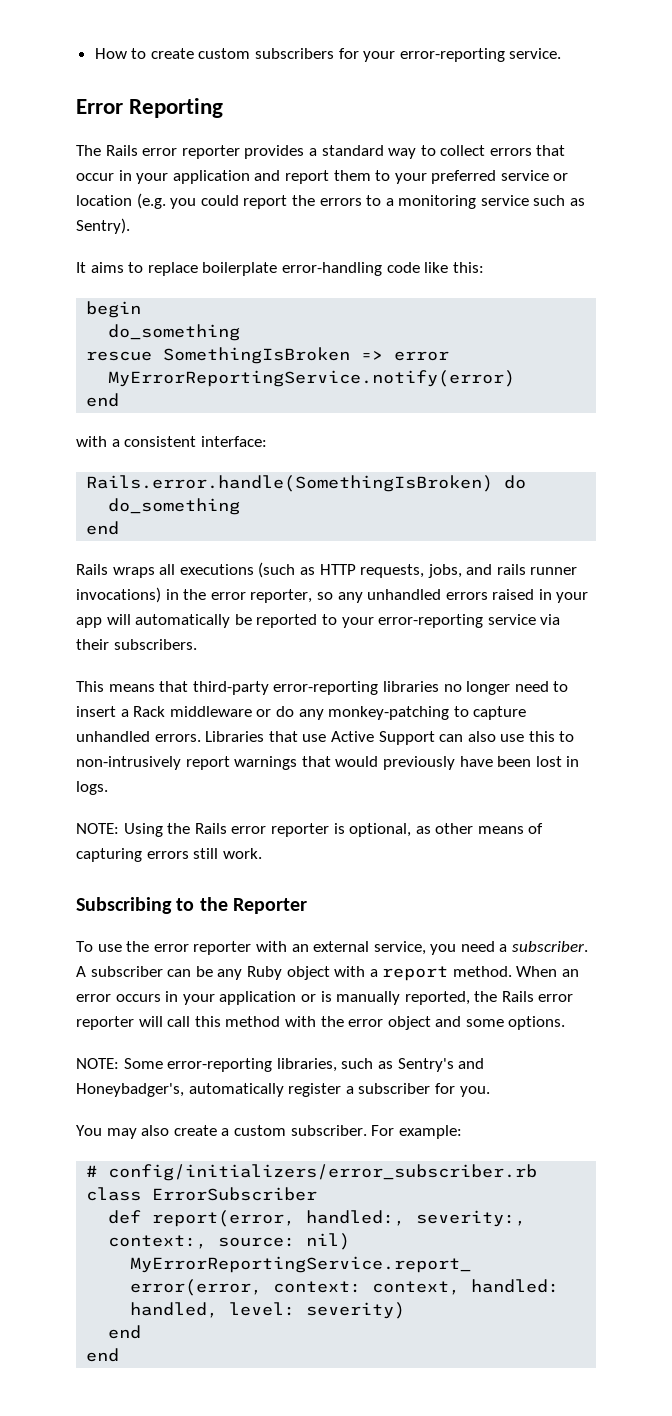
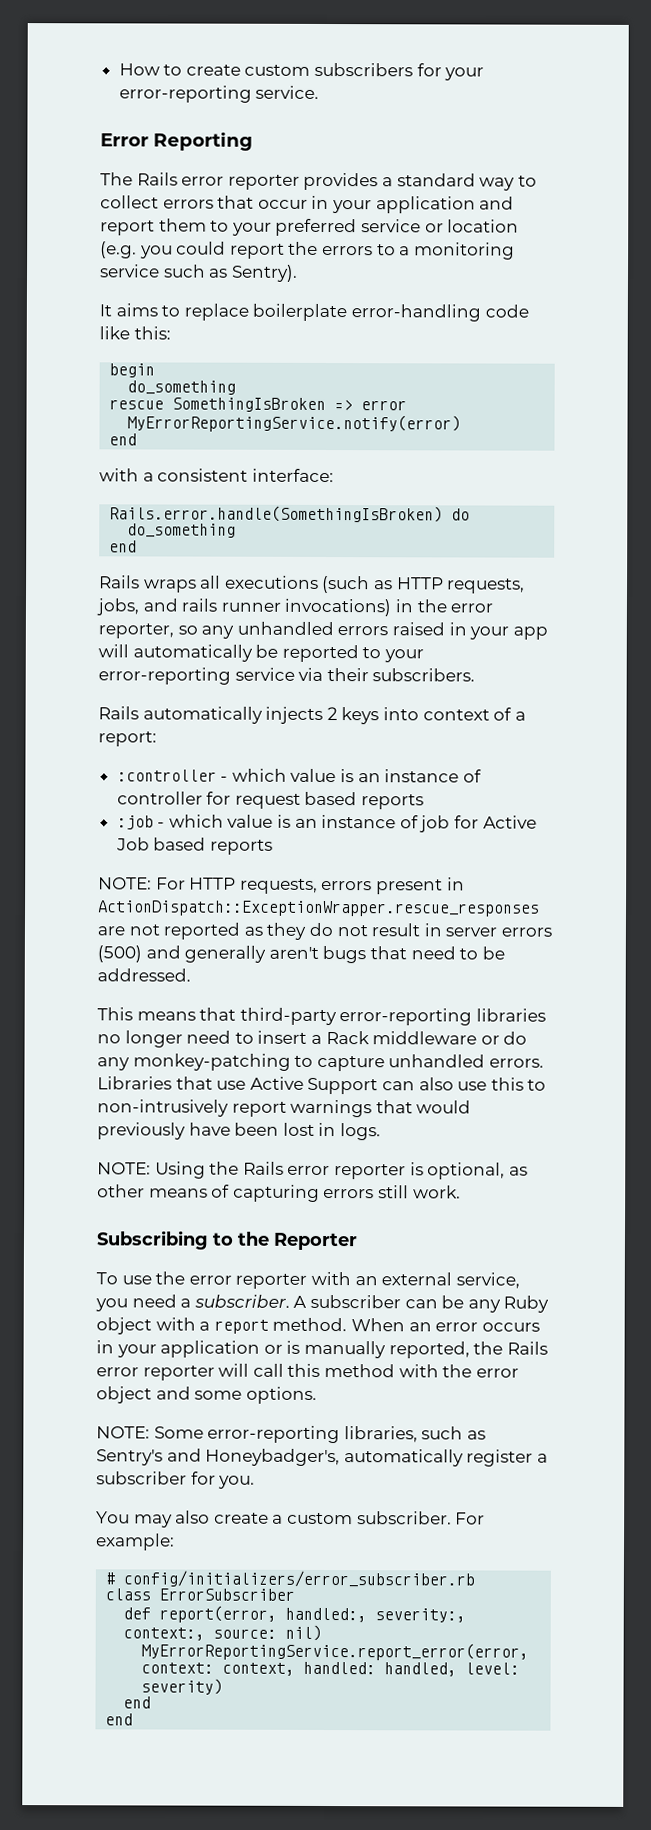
+ Rails automatically injects 2 keys into context of a report:
+ :controller - which value is an instance of controller for request based reports
+ :job - which value is an instance of job for Active Job based reports
+ NOTE: For HTTP requests, errors present in ActionDispatch::ExceptionWrapper.rescue_responses are not reported as they do not result in server errors (500) and generally aren't bugs that need to be addressed.

